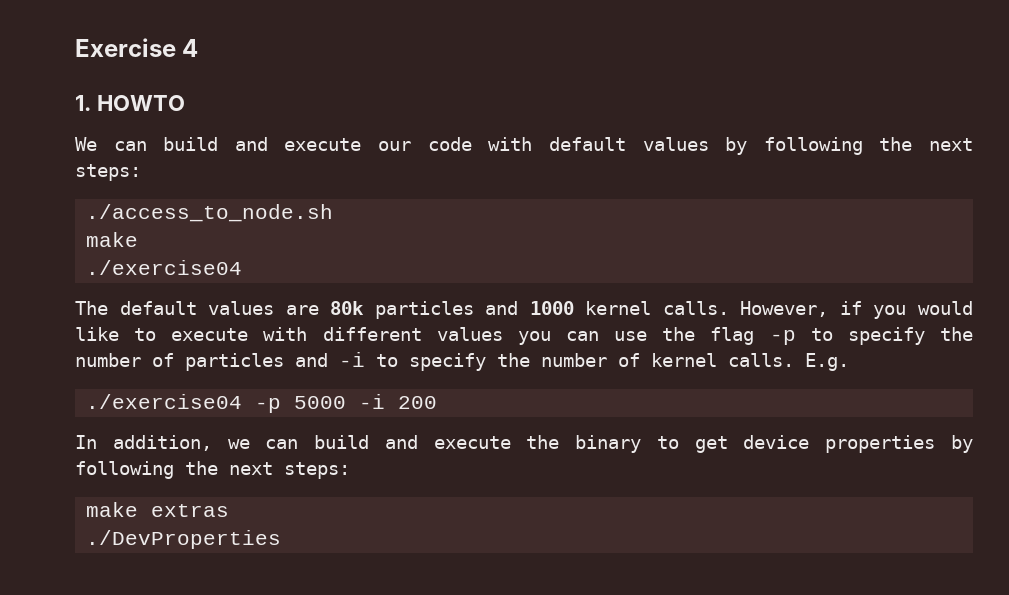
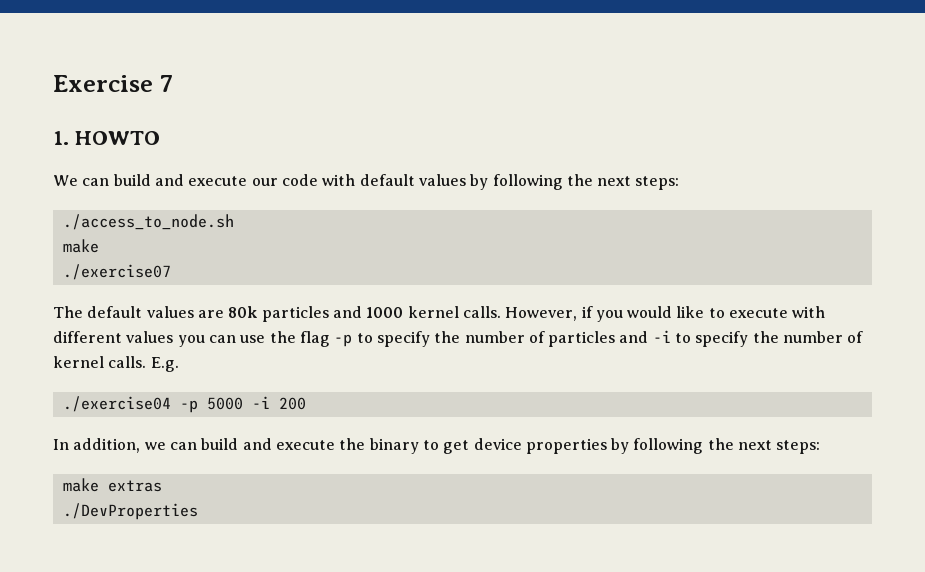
- Exercise 4
+ Exercise 7
  ./access_to_node.sh
  make
- ./exercise04
+ ./exercise07

